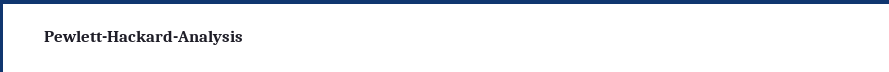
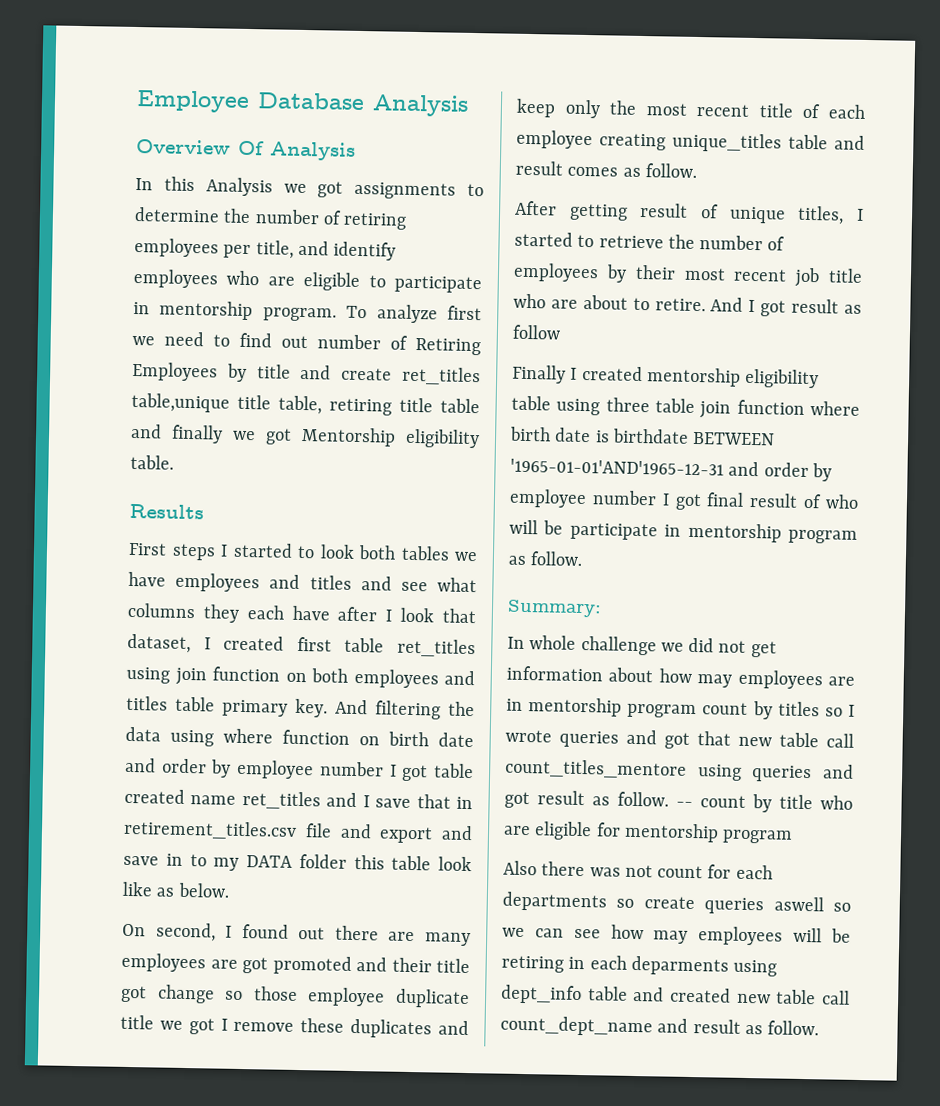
- Pewlett-Hackard-Analysis
+ Employee Database Analysis
+ Overview Of Analysis
+ In this Analysis we got assignments to determine the number of retiring employees per title, and identify employees who are eligible to participate in mentorship program. To analyze first we need to find out number of Retiring Employees by title and create ret_titles table,unique title table, retiring title table and finally we got Mentorship eligibility table.
+ Results
+ First steps I started to look both tables we have employees and titles and see what columns they each have after I look that dataset, I created first table ret_titles using join function on both employees and titles table primary key. And filtering the data using where function on birth date and order by employee number I got table created name ret_titles and I save that in retirement_titles.csv file and export and save in to my DATA folder this table look like as below.
+ On second, I found out there are many employees are got promoted and their title got change so those employee duplicate title we got I remove these duplicates and keep only the most recent title of each employee creating unique_titles table and result comes as follow.
+ After getting result of unique titles, I started to retrieve the number of employees by their most recent job title who are about to retire. And I got result as follow
+ Finally I created mentorship eligibility table using three table join function where birth date is birthdate BETWEEN '1965-01-01'AND'1965-12-31 and order by employee number I got final result of who will be participate in mentorship program as follow.
+ Summary:
+ In whole challenge we did not get information about how may employees are in mentorship program count by titles so I wrote queries and got that new table call count_titles_mentore using queries and got result as follow. -- count by title who are eligible for mentorship program
+ Also there was not count for each departments so create queries aswell so we can see how may employees will be retiring in each deparments using dept_info table and created new table call count_dept_name and result as follow.

